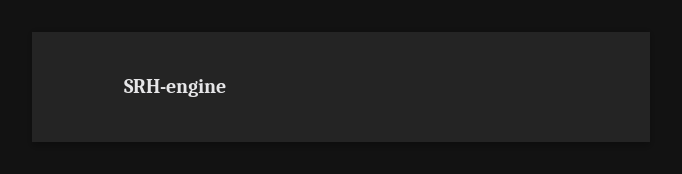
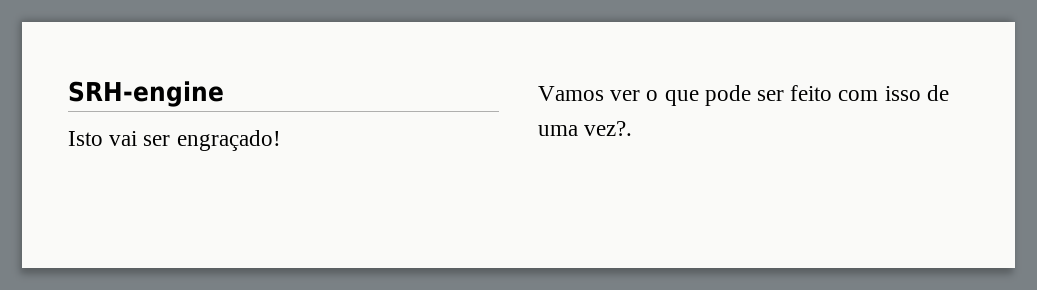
+ Isto vai ser engraçado!
+ Vamos ver o que pode ser feito com isso de uma vez?.

